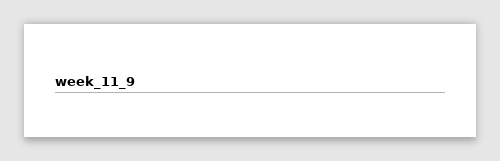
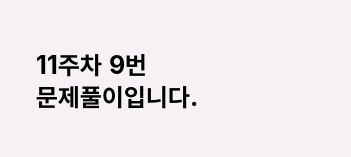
- week_11_9
+ 11주차 9번 문제풀이입니다.

